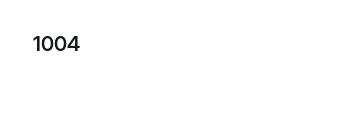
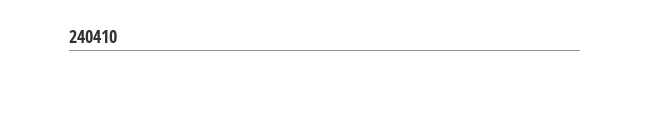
- 1004
+ 240410

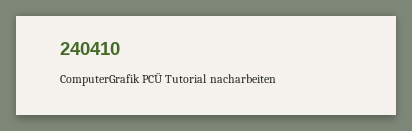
+ ComputerGrafik PCÜ Tutorial nacharbeiten

